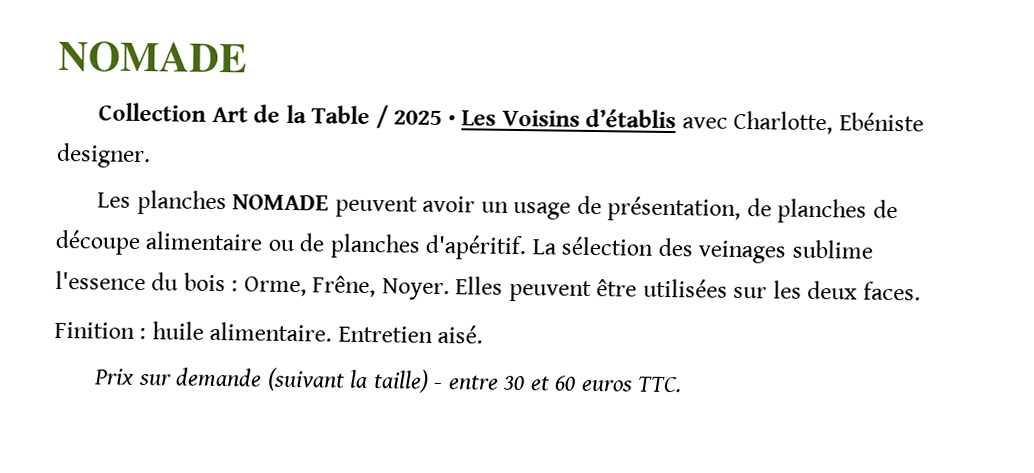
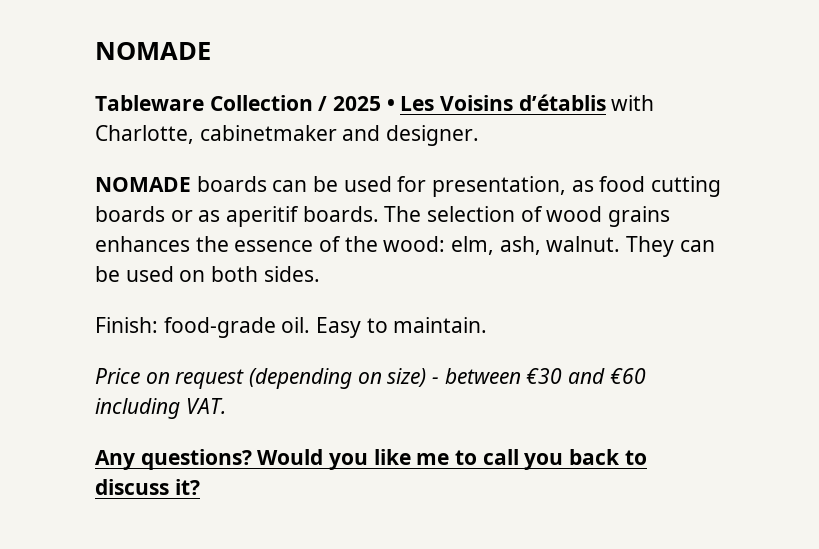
- Collection Art de la Table / 2025 • Les Voisins d’établis avec Charlotte, Ebéniste designer.
- Les planches NOMADE peuvent avoir un usage de présentation, de planches de découpe alimentaire ou de planches d'apéritif. La sélection des veinages sublime l'essence du bois : Orme, Frêne, Noyer. Elles peuvent être utilisées sur les deux faces.
- Finition : huile alimentaire. Entretien aisé.
- Prix sur demande (suivant la taille) - entre 30 et 60 euros TTC.
+ Tableware Collection / 2025 • Les Voisins d’établis with Charlotte, cabinetmaker and designer.
+ NOMADE boards can be used for presentation, as food cutting boards or as aperitif boards. The selection of wood grains enhances the essence of the wood: elm, ash, walnut. They can be used on both sides.
+ Finish: food-grade oil. Easy to maintain.
+ Price on request (depending on size) - between €30 and €60 including VAT.
+ Any questions? Would you like me to call you back to discuss it?

